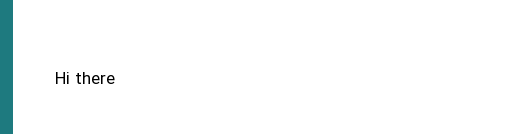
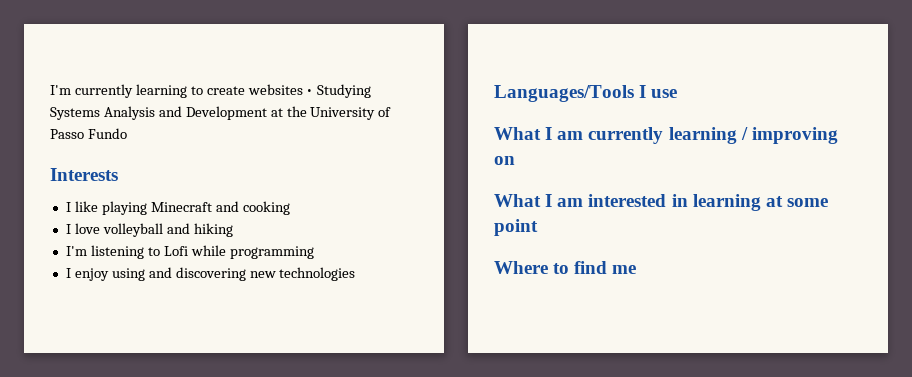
- Hi there
+ I'm currently learning to create websites • Studying Systems Analysis and Development at the University of Passo Fundo
+ Interests
+ I like playing Minecraft and cooking
+ I love volleyball and hiking
+ I'm listening to Lofi while programming
+ I enjoy using and discovering new technologies
+ Languages/Tools I use
+ What I am currently learning / improving on
+ What I am interested in learning at some point
+ Where to find me

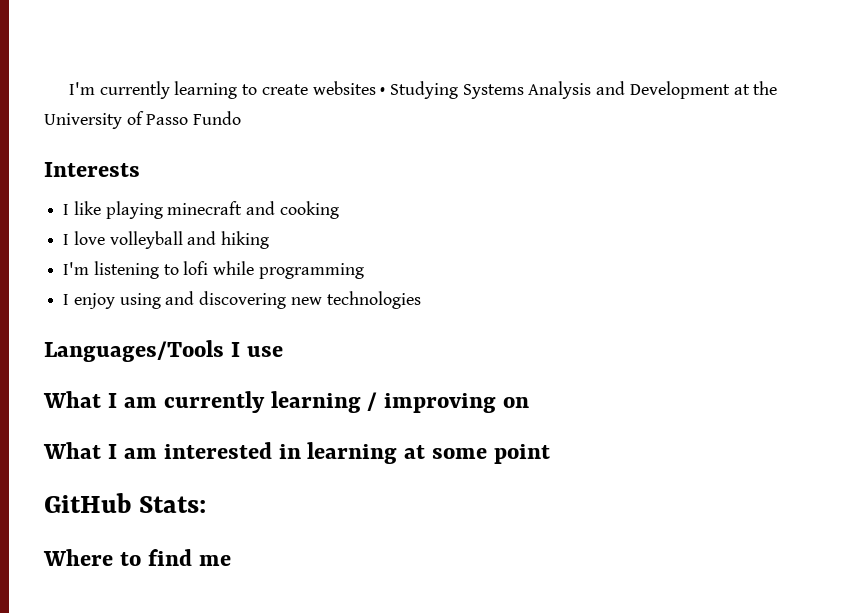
- I like playing Minecraft and cooking
+ I like playing minecraft and cooking
- I'm listening to Lofi while programming
+ I'm listening to lofi while programming
+ GitHub Stats:

